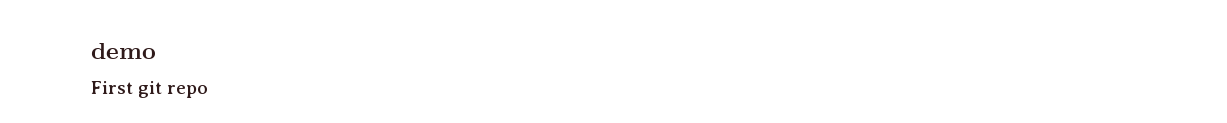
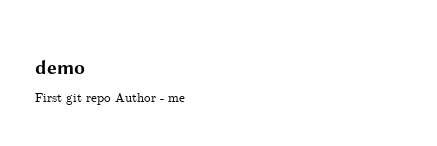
- First git repo
+ First git repo Author - me

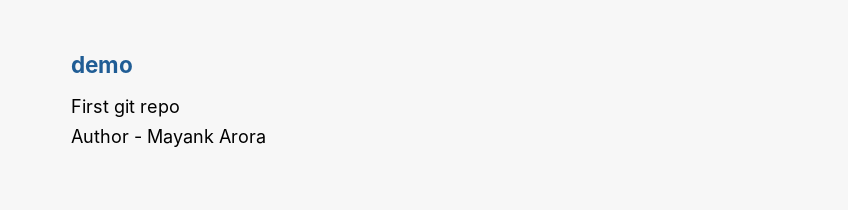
- First git repo Author - me
+ First git repo
+ Author - Mayank Arora

